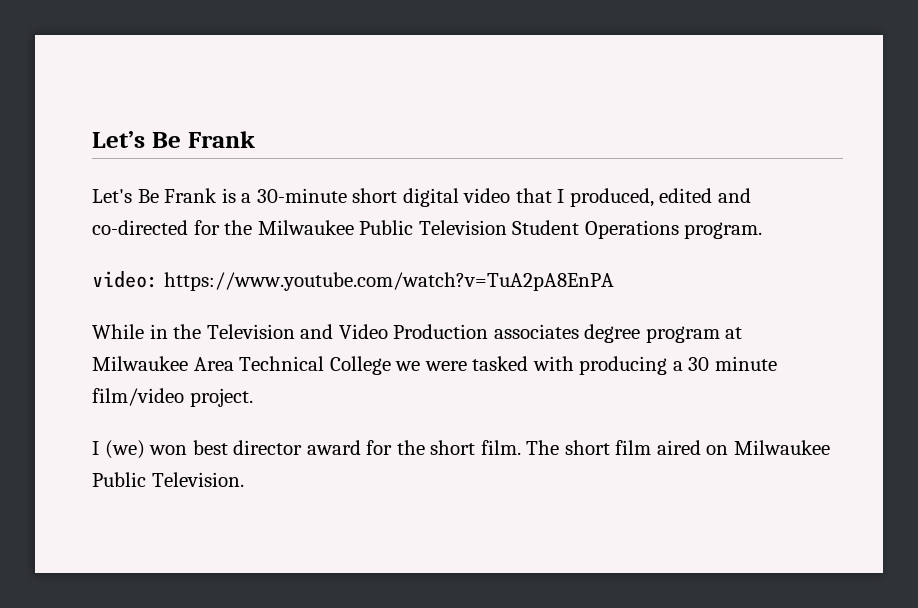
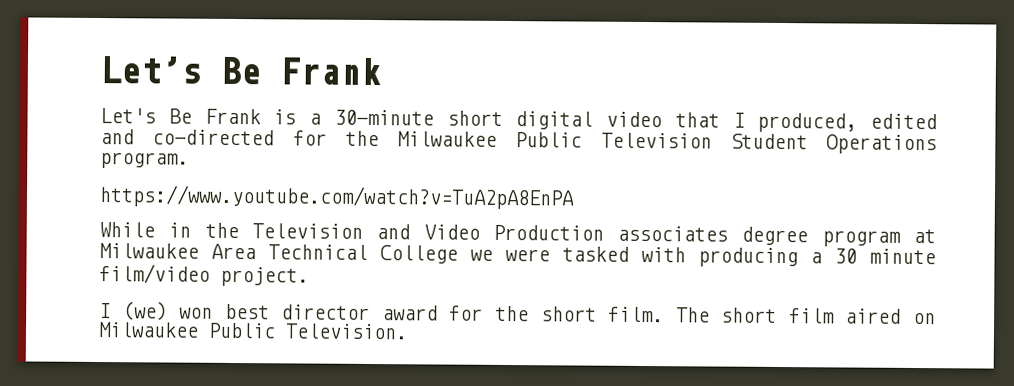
- video: https://www.youtube.com/watch?v=TuA2pA8EnPA
+ https://www.youtube.com/watch?v=TuA2pA8EnPA

